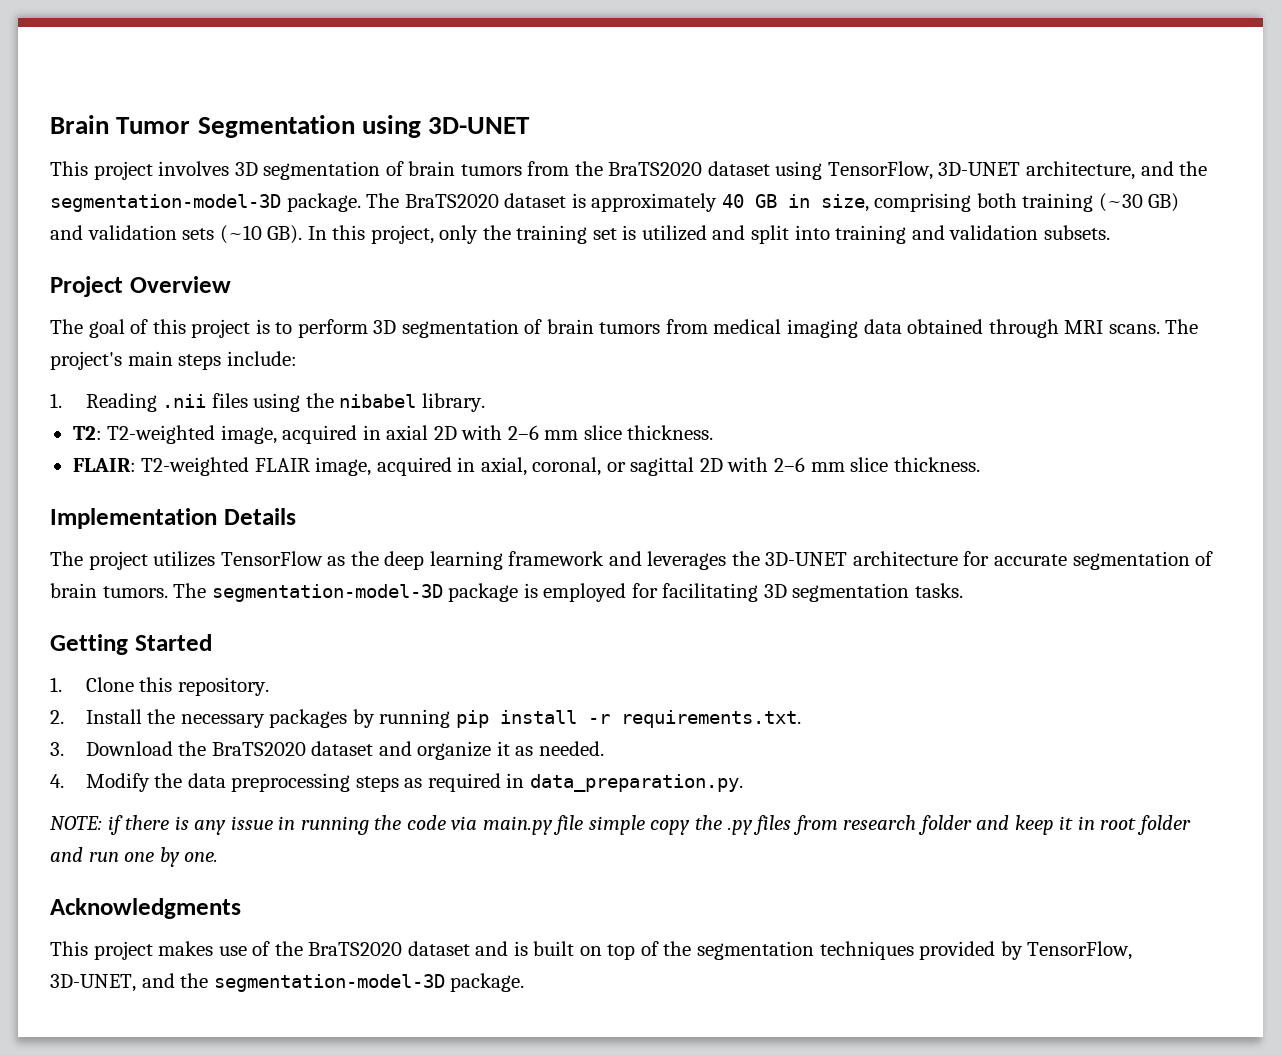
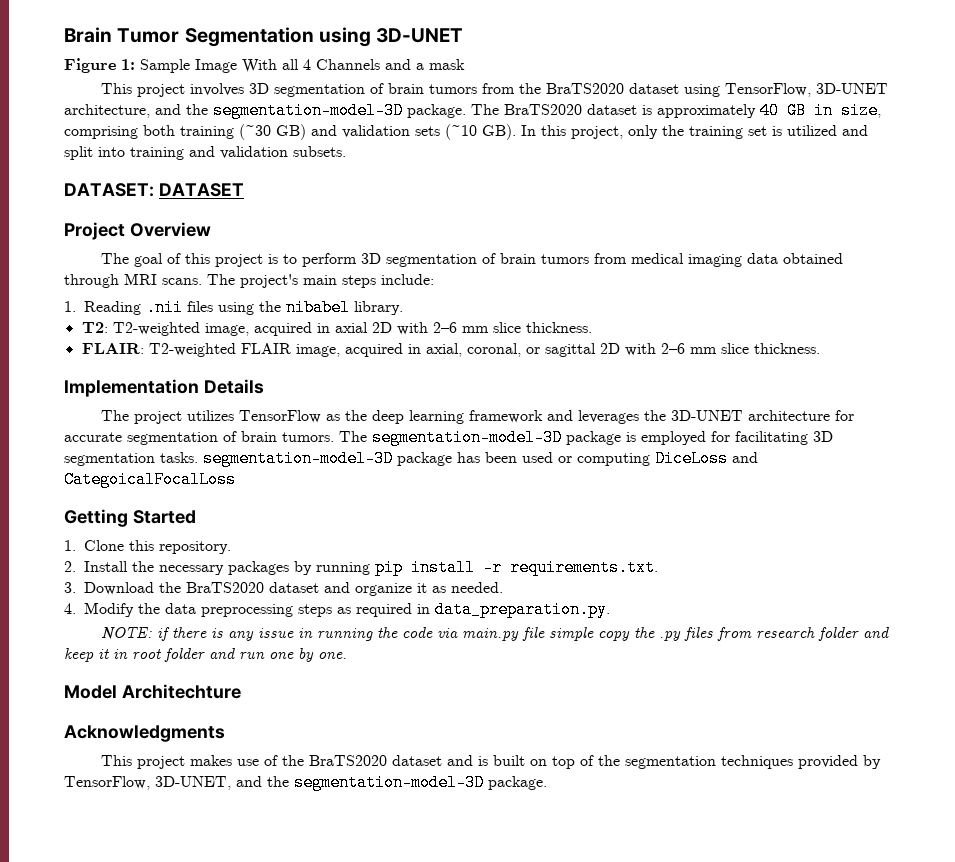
+ Figure 1: Sample Image With all 4 Channels and a mask
+ DATASET: DATASET
- The segmentation-model-3D package is employed for facilitating 3D segmentation tasks.
+ The segmentation-model-3D package is employed for facilitating 3D segmentation tasks. segmentation-model-3D package has been used or computing DiceLoss and CategoicalFocalLoss
+ Model Architechture

